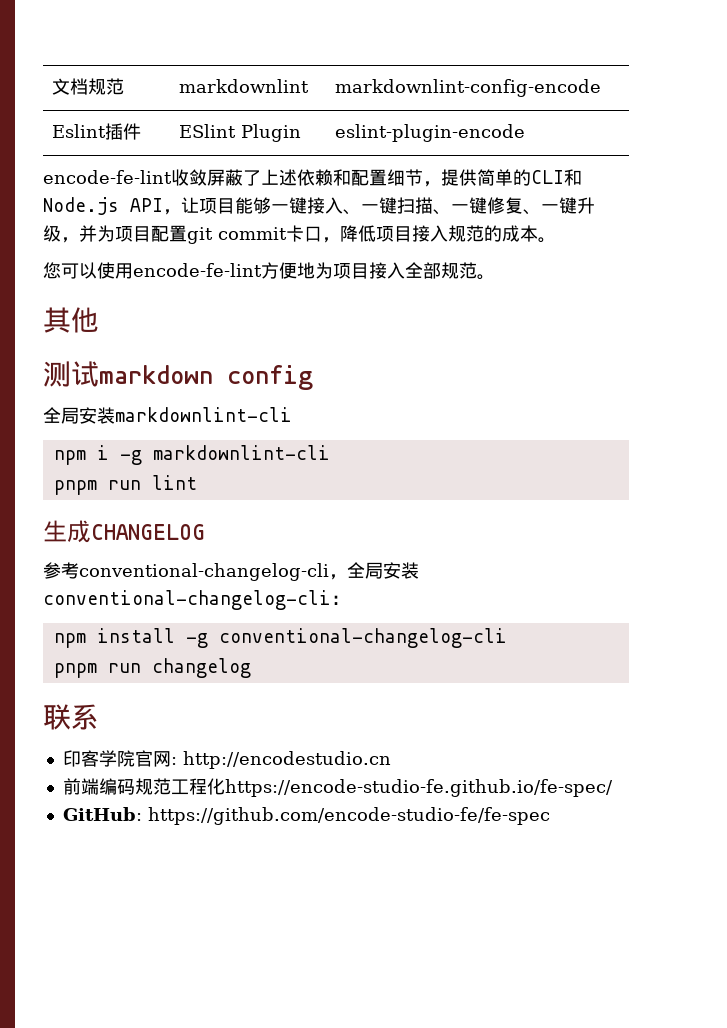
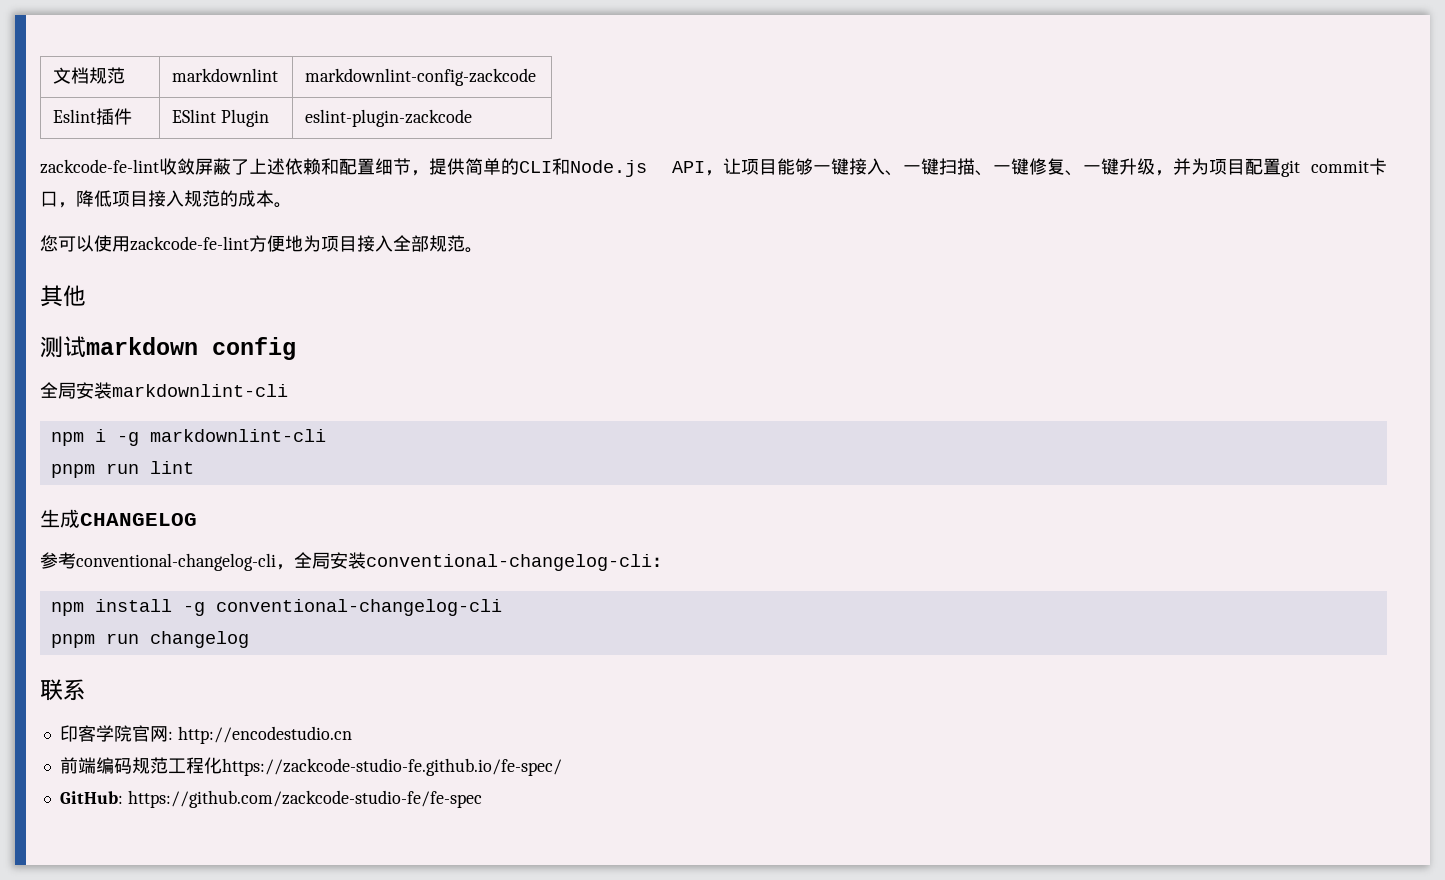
- 文档规范 | markdownlint | markdownlint-config-encode
+ 文档规范 | markdownlint | markdownlint-config-zackcode
- Eslint插件 | ESlint Plugin | eslint-plugin-encode
- encode-fe-lint收敛屏蔽了上述依赖和配置细节，提供简单的CLI和Node.js API，让项目能够一键接入、一键扫描、一键修复、一键升级，并为项目配置git commit卡口，降低项目接入规范的成本。
+ Eslint插件 | ESlint Plugin | eslint-plugin-zackcode
+ zackcode-fe-lint收敛屏蔽了上述依赖和配置细节，提供简单的CLI和Node.js API，让项目能够一键接入、一键扫描、一键修复、一键升级，并为项目配置git commit卡口，降低项目接入规范的成本。
- 您可以使用encode-fe-lint方便地为项目接入全部规范。
+ 您可以使用zackcode-fe-lint方便地为项目接入全部规范。
- 前端编码规范工程化https://encode-studio-fe.github.io/fe-spec/
+ 前端编码规范工程化https://zackcode-studio-fe.github.io/fe-spec/
- GitHub: https://github.com/encode-studio-fe/fe-spec
+ GitHub: https://github.com/zackcode-studio-fe/fe-spec

